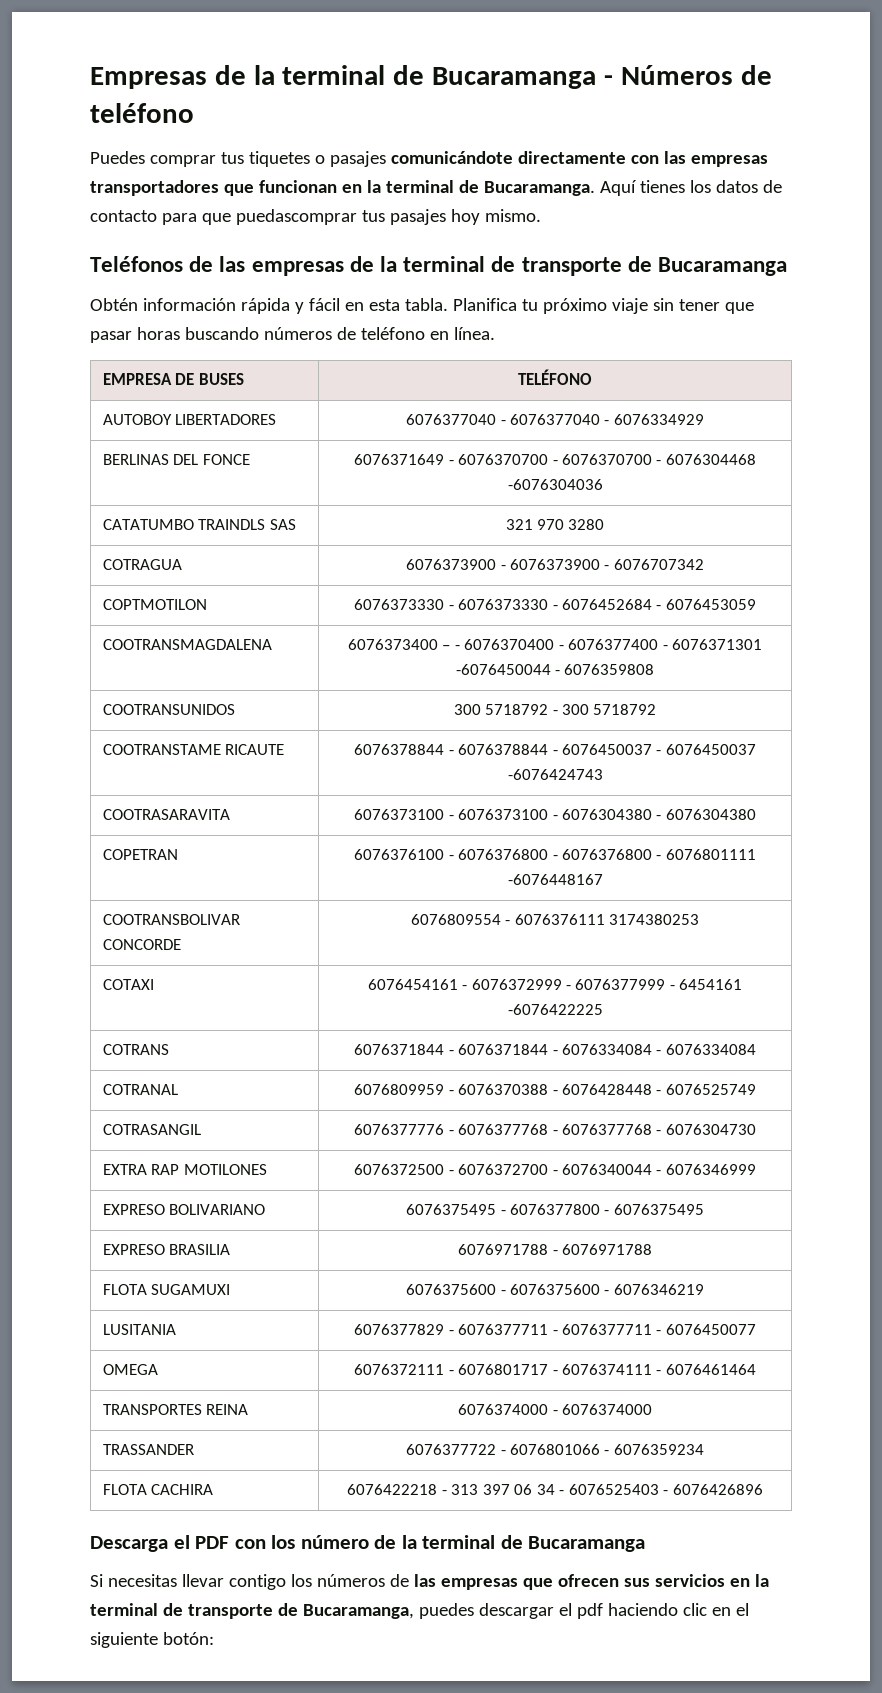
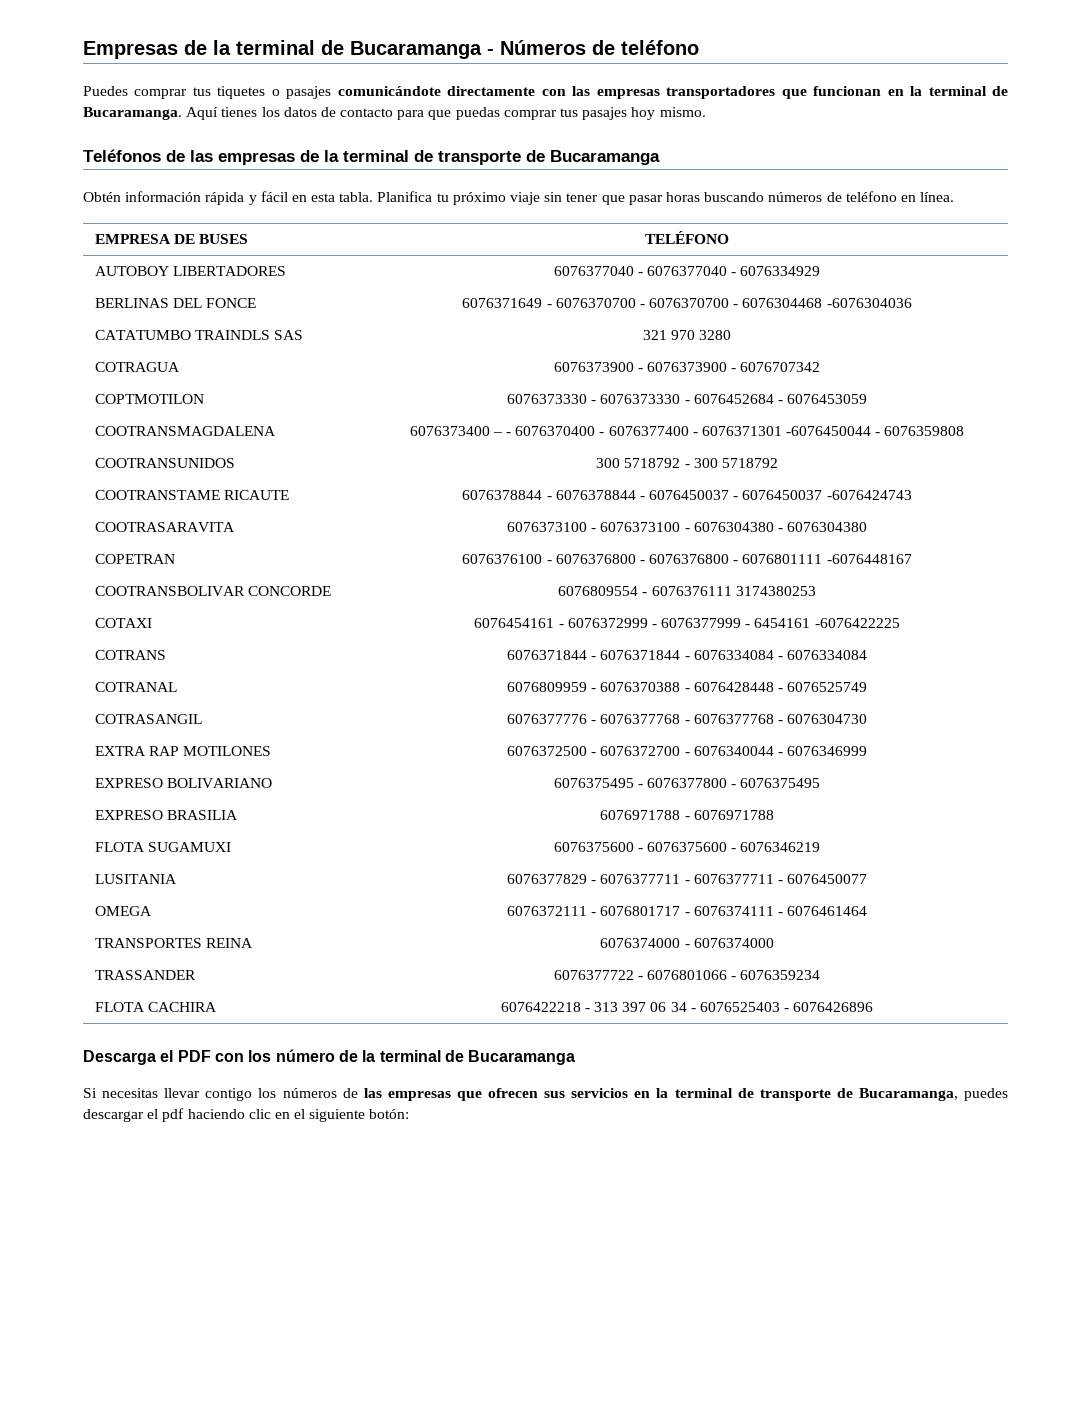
- Aquí tienes los datos de contacto para que puedascomprar tus pasajes hoy mismo.
+ Aquí tienes los datos de contacto para que puedas comprar tus pasajes hoy mismo.

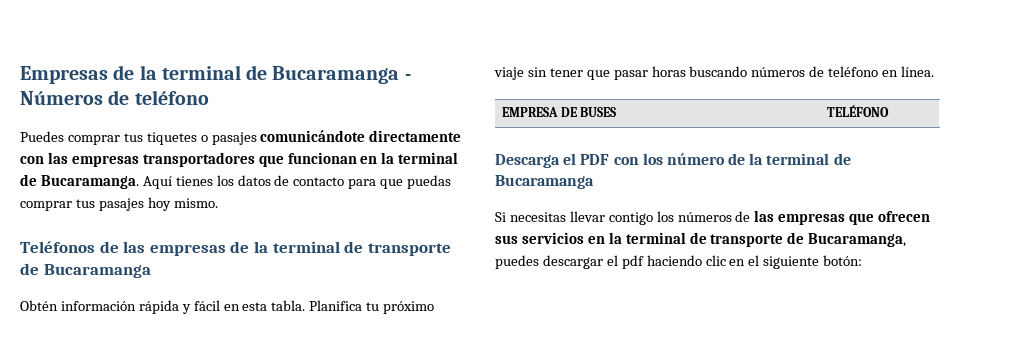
- AUTOBOY LIBERTADORES | 6076377040 - 6076377040 - 6076334929
- BERLINAS DEL FONCE | 6076371649 - 6076370700 - 6076370700 - 6076304468 -6076304036
- CATATUMBO TRAINDLS SAS | 321 970 3280
- COTRAGUA | 6076373900 - 6076373900 - 6076707342
- COPTMOTILON | 6076373330 - 6076373330 - 6076452684 - 6076453059
- COOTRANSMAGDALENA | 6076373400 – - 6076370400 - 6076377400 - 6076371301 -6076450044 - 6076359808
- COOTRANSUNIDOS | 300 5718792 - 300 5718792
- COOTRANSTAME RICAUTE | 6076378844 - 6076378844 - 6076450037 - 6076450037 -6076424743
- COOTRASARAVITA | 6076373100 - 6076373100 - 6076304380 - 6076304380
- COPETRAN | 6076376100 - 6076376800 - 6076376800 - 6076801111 -6076448167
- COOTRANSBOLIVAR CONCORDE | 6076809554 - 6076376111 3174380253
- COTAXI | 6076454161 - 6076372999 - 6076377999 - 6454161 -6076422225
- COTRANS | 6076371844 - 6076371844 - 6076334084 - 6076334084
- COTRANAL | 6076809959 - 6076370388 - 6076428448 - 6076525749
- COTRASANGIL | 6076377776 - 6076377768 - 6076377768 - 6076304730
- EXTRA RAP MOTILONES | 6076372500 - 6076372700 - 6076340044 - 6076346999
- EXPRESO BOLIVARIANO | 6076375495 - 6076377800 - 6076375495
- EXPRESO BRASILIA | 6076971788 - 6076971788
- FLOTA SUGAMUXI | 6076375600 - 6076375600 - 6076346219
- LUSITANIA | 6076377829 - 6076377711 - 6076377711 - 6076450077
- OMEGA | 6076372111 - 6076801717 - 6076374111 - 6076461464
- TRANSPORTES REINA | 6076374000 - 6076374000
- TRASSANDER | 6076377722 - 6076801066 - 6076359234
- FLOTA CACHIRA | 6076422218 - 313 397 06 34 - 6076525403 - 6076426896

